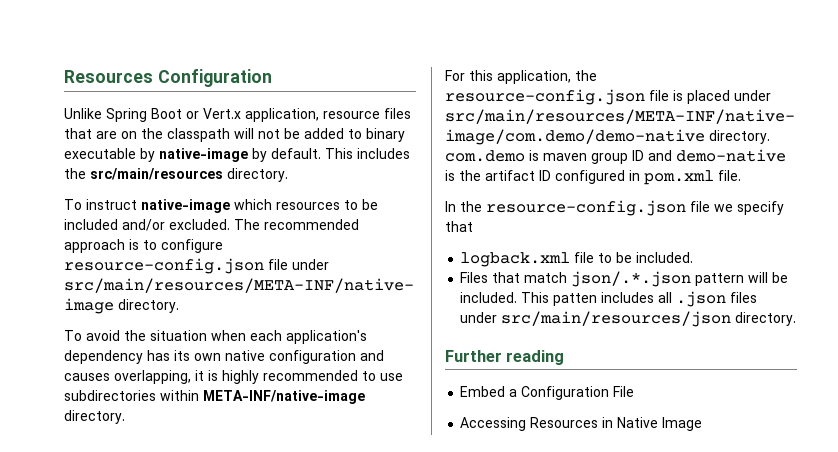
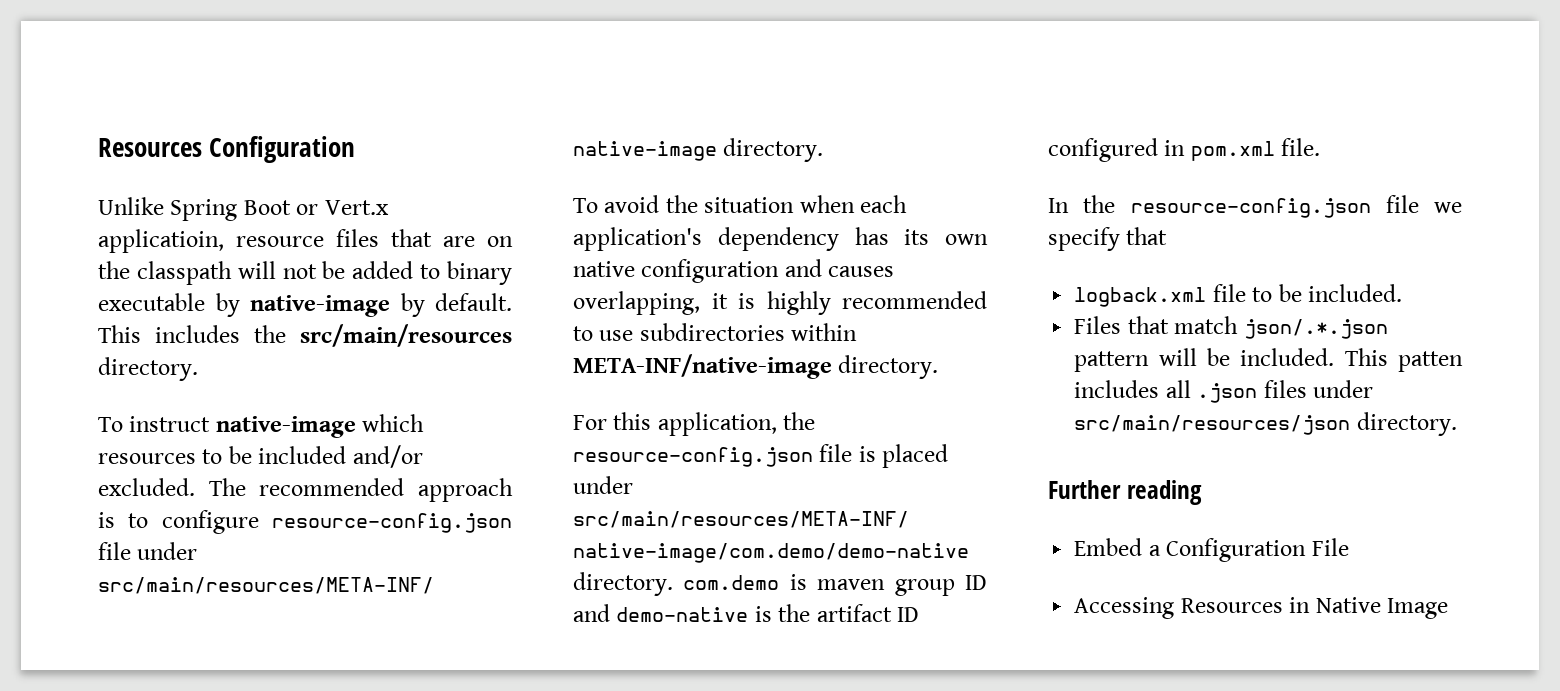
- Unlike Spring Boot or Vert.x application, resource files that are on the classpath will not be added to binary executable by native-image by default.
+ Unlike Spring Boot or Vert.x applicatioin, resource files that are on the classpath will not be added to binary executable by native-image by default.

